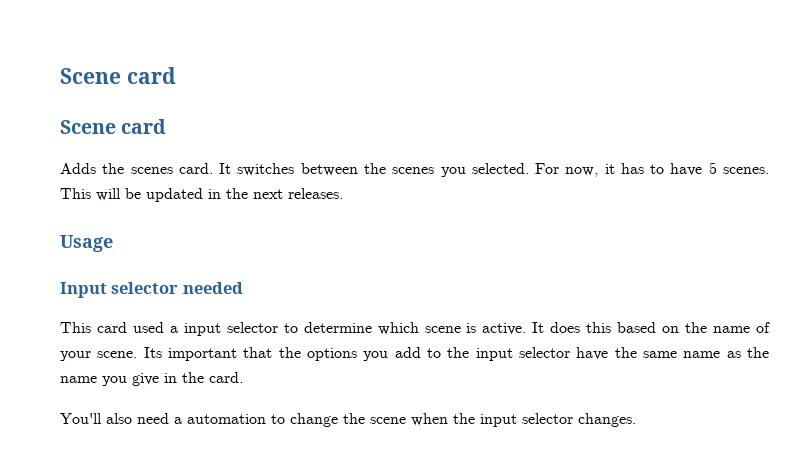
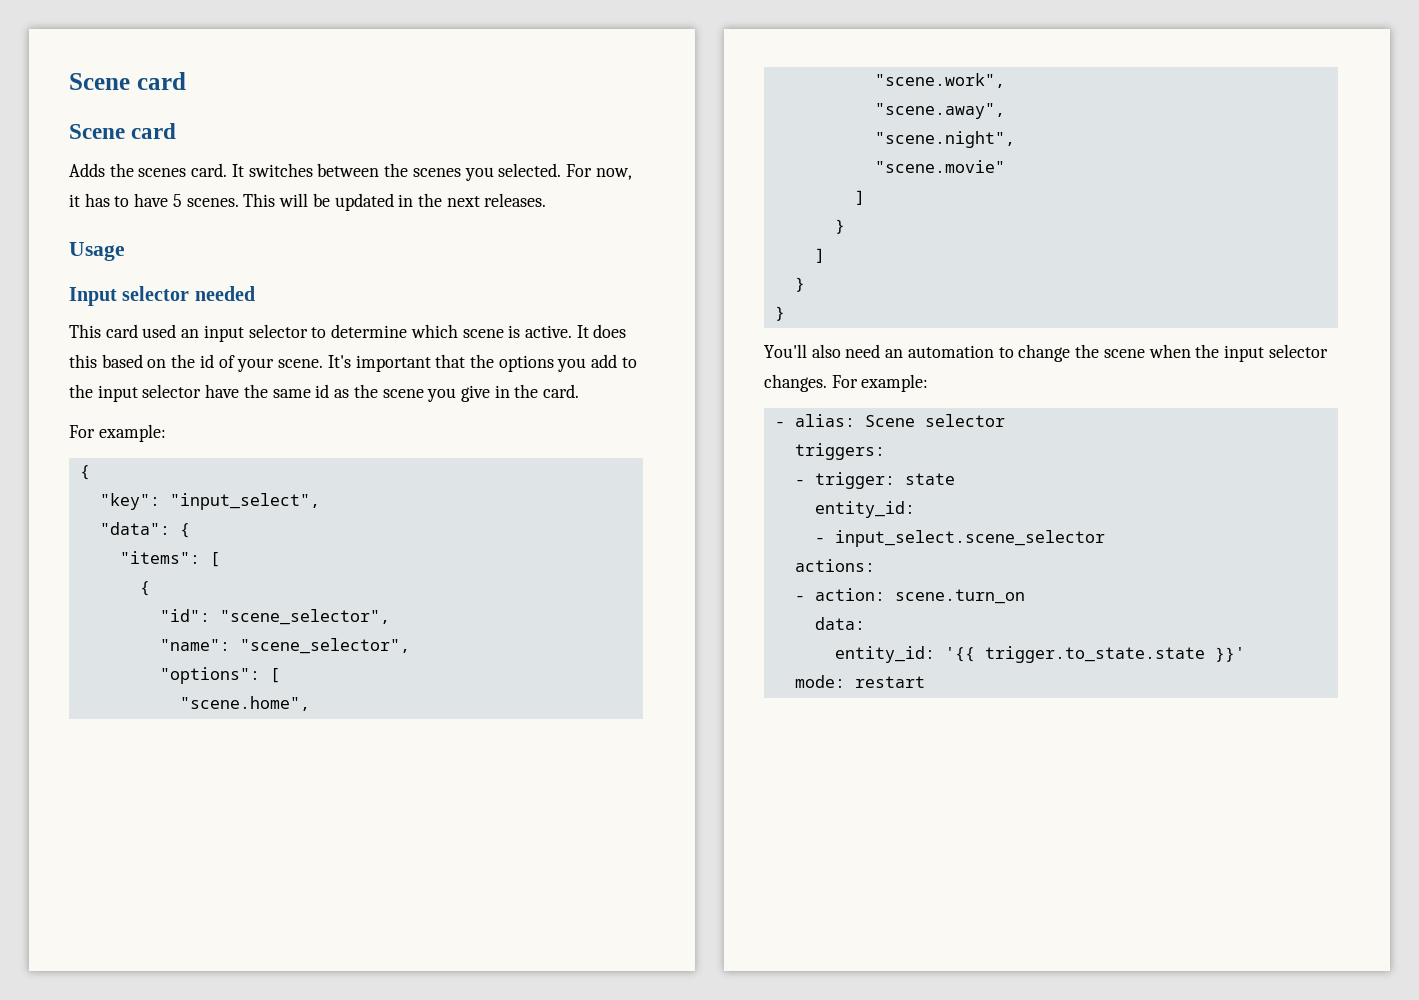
- This card used a input selector to determine which scene is active.
+ This card used an input selector to determine which scene is active.
- It does this based on the name of your scene.
+ It does this based on the id of your scene.
- Its important that the options you add to the input selector have the same name as the name you give in the card.
+ It's important that the options you add to the input selector have the same id as the scene you give in the card.
+ For example:
+ {
+ "key": "input_select",
+ "data": {
+ "items": [
+ {
+ "id": "scene_selector",
+ "name": "scene_selector",
+ "options": [
+ "scene.home",
+ "scene.work",
+ "scene.away",
+ "scene.night",
+ "scene.movie"
+ ]
+ }
+ ]
+ }
+ }
- You'll also need a automation to change the scene when the input selector changes.
+ You'll also need an automation to change the scene when the input selector changes. For example:
+ - alias: Scene selector
+ triggers:
+ - trigger: state
+ entity_id:
+ - input_select.scene_selector
+ actions:
+ - action: scene.turn_on
+ data:
+ entity_id: '{{ trigger.to_state.state }}'
+ mode: restart

